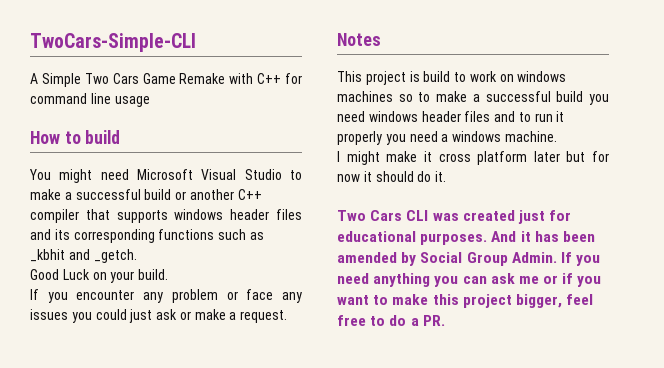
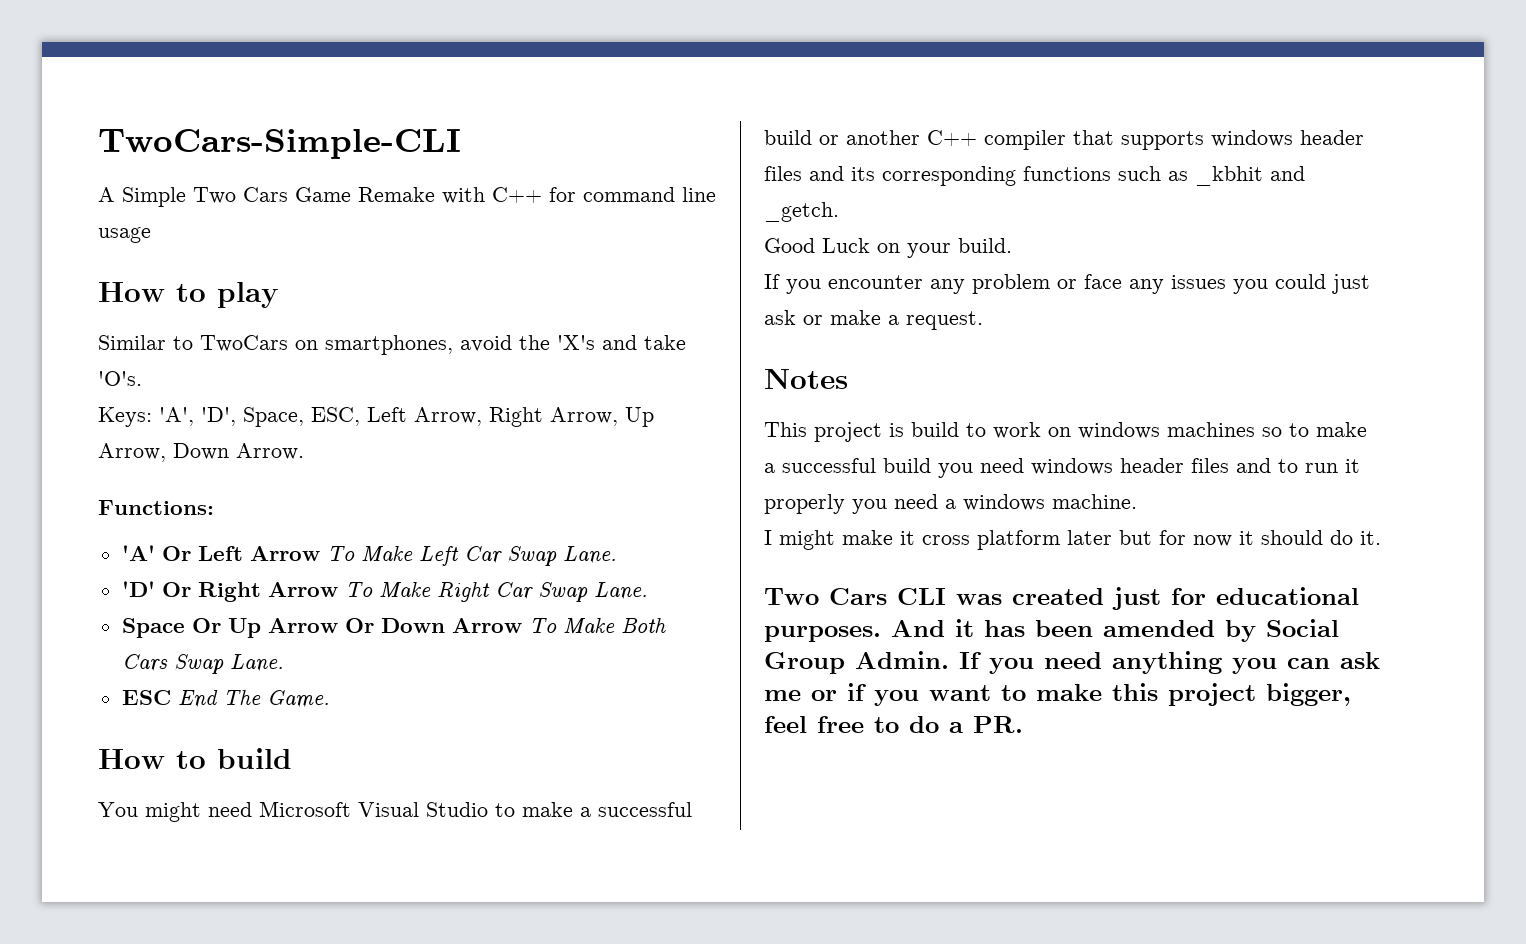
+ How to play
+ Similar to TwoCars on smartphones, avoid the 'X's and take 'O's.
+ Keys: 'A', 'D', Space, ESC, Left Arrow, Right Arrow, Up Arrow, Down Arrow.
+ Functions:
+ 'A' Or Left Arrow To Make Left Car Swap Lane.
+ 'D' Or Right Arrow To Make Right Car Swap Lane.
+ Space Or Up Arrow Or Down Arrow To Make Both Cars Swap Lane.
+ ESC End The Game.

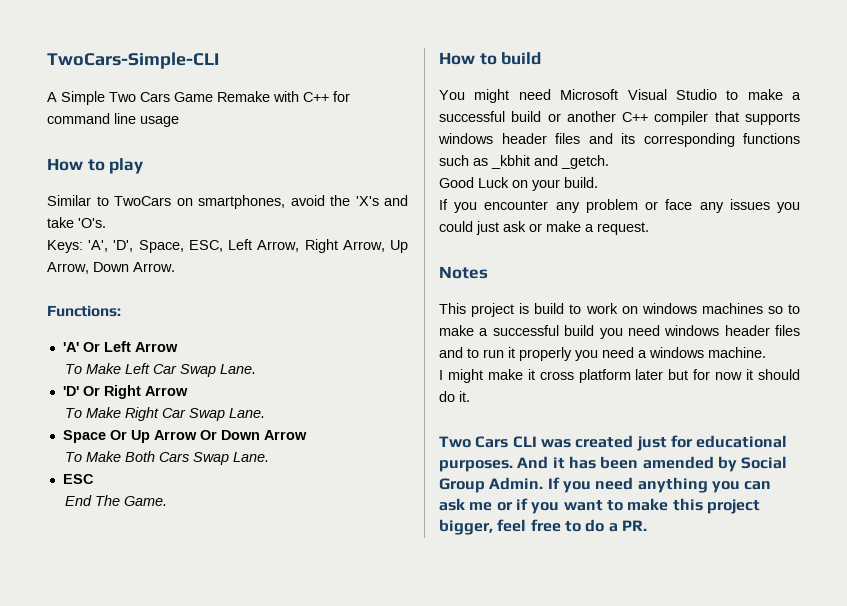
- 'A' Or Left Arrow To Make Left Car Swap Lane.
+ 'A' Or Left Arrow
+ To Make Left Car Swap Lane.
- 'D' Or Right Arrow To Make Right Car Swap Lane.
+ 'D' Or Right Arrow
+ To Make Right Car Swap Lane.
- Space Or Up Arrow Or Down Arrow To Make Both Cars Swap Lane.
+ Space Or Up Arrow Or Down Arrow
+ To Make Both Cars Swap Lane.
- ESC End The Game.
+ ESC
+ End The Game.

